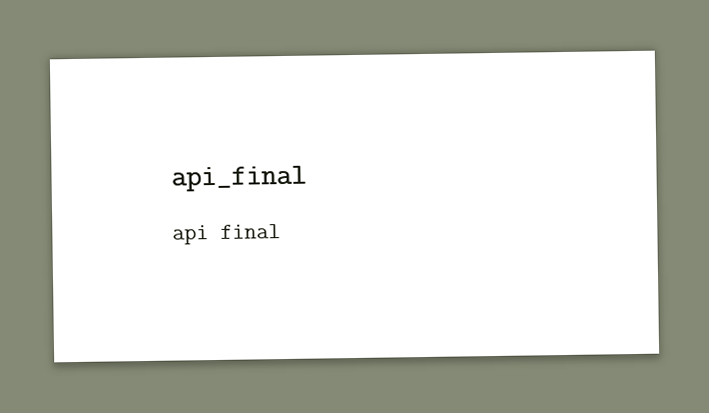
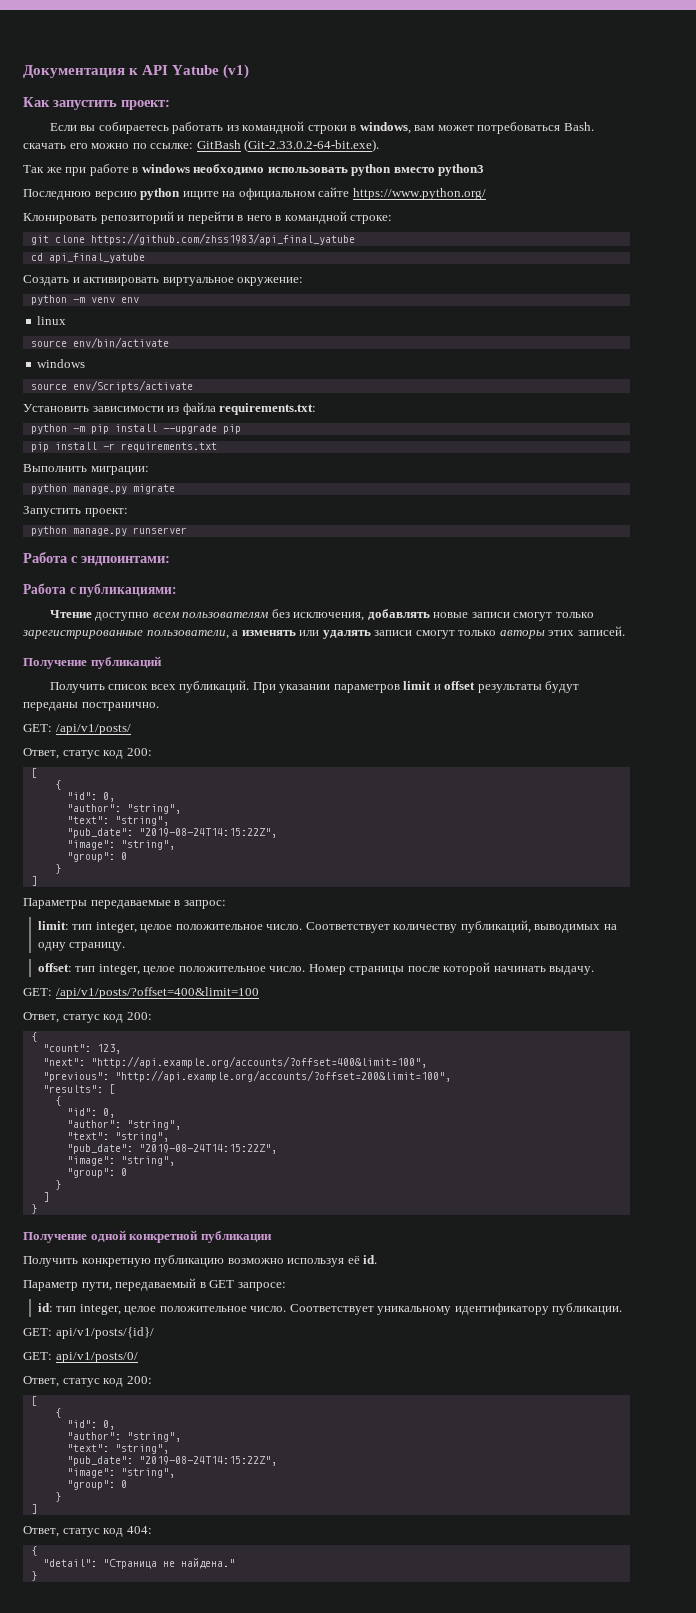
- api_final
- api final
+ Документация к API Yatube (v1)
+ Как запустить проект:
+ Если вы собираетесь работать из командной строки в windows, вам может потребоваться Bash. скачать его можно по ссылке: GitBash (Git-2.33.0.2-64-bit.exe).
+ Так же при работе в windows необходимо использовать python вместо python3
+ Последнюю версию python ищите на официальном сайте https://www.python.org/
+ Клонировать репозиторий и перейти в него в командной строке:
+ git clone https://github.com/zhss1983/api_final_yatube
+ cd api_final_yatube
+ Создать и активировать виртуальное окружение:
+ python -m venv env
+ linux
+ source env/bin/activate
+ windows
+ source env/Scripts/activate
+ Установить зависимости из файла requirements.txt:
+ python -m pip install --upgrade pip
+ pip install -r requirements.txt
+ Выполнить миграции:
+ python manage.py migrate
+ Запустить проект:
+ python manage.py runserver
+ Работа с эндпоинтами:
+ Работа с публикациями:
+ Чтение доступно всем пользователям без исключения, добавлять новые записи смогут только зарегистрированные пользователи, а изменять или удалять записи смогут только авторы этих записей.
+ Получение публикаций
+ Получить список всех публикаций. При указании параметров limit и offset результаты будут переданы постранично.
+ GET: /api/v1/posts/
+ Ответ, статус код 200:
+ [
+ {
+ "id": 0,
+ "author": "string",
+ "text": "string",
+ "pub_date": "2019-08-24T14:15:22Z",
+ "image": "string",
+ "group": 0
+ }
+ ]
+ Параметры передаваемые в запрос:
+ limit: тип integer, целое положительное число. Соответствует количеству публикаций, выводимых на одну страницу.
+ offset: тип integer, целое положительное число. Номер страницы после которой начинать выдачу.
+ GET: /api/v1/posts/?offset=400&limit=100
+ Ответ, статус код 200:
+ {
+ "count": 123,
+ "next": "http://api.example.org/accounts/?offset=400&limit=100",
+ "previous": "http://api.example.org/accounts/?offset=200&limit=100",
+ "results": [
+ {
+ "id": 0,
+ "author": "string",
+ "text": "string",
+ "pub_date": "2019-08-24T14:15:22Z",
+ "image": "string",
+ "group": 0
+ }
+ ]
+ }
+ Получение одной конкретной публикации
+ Получить конкретную публикацию возможно используя её id.
+ Параметр пути, передаваемый в GET запросе:
+ id: тип integer, целое положительное число. Соответствует уникальному идентификатору публикации.
+ GET: api/v1/posts/{id}/
+ GET: api/v1/posts/0/
+ Ответ, статус код 200:
+ [
+ {
+ "id": 0,
+ "author": "string",
+ "text": "string",
+ "pub_date": "2019-08-24T14:15:22Z",
+ "image": "string",
+ "group": 0
+ }
+ ]
+ Ответ, статус код 404:
+ {
+ "detail": "Страница не найдена."
+ }

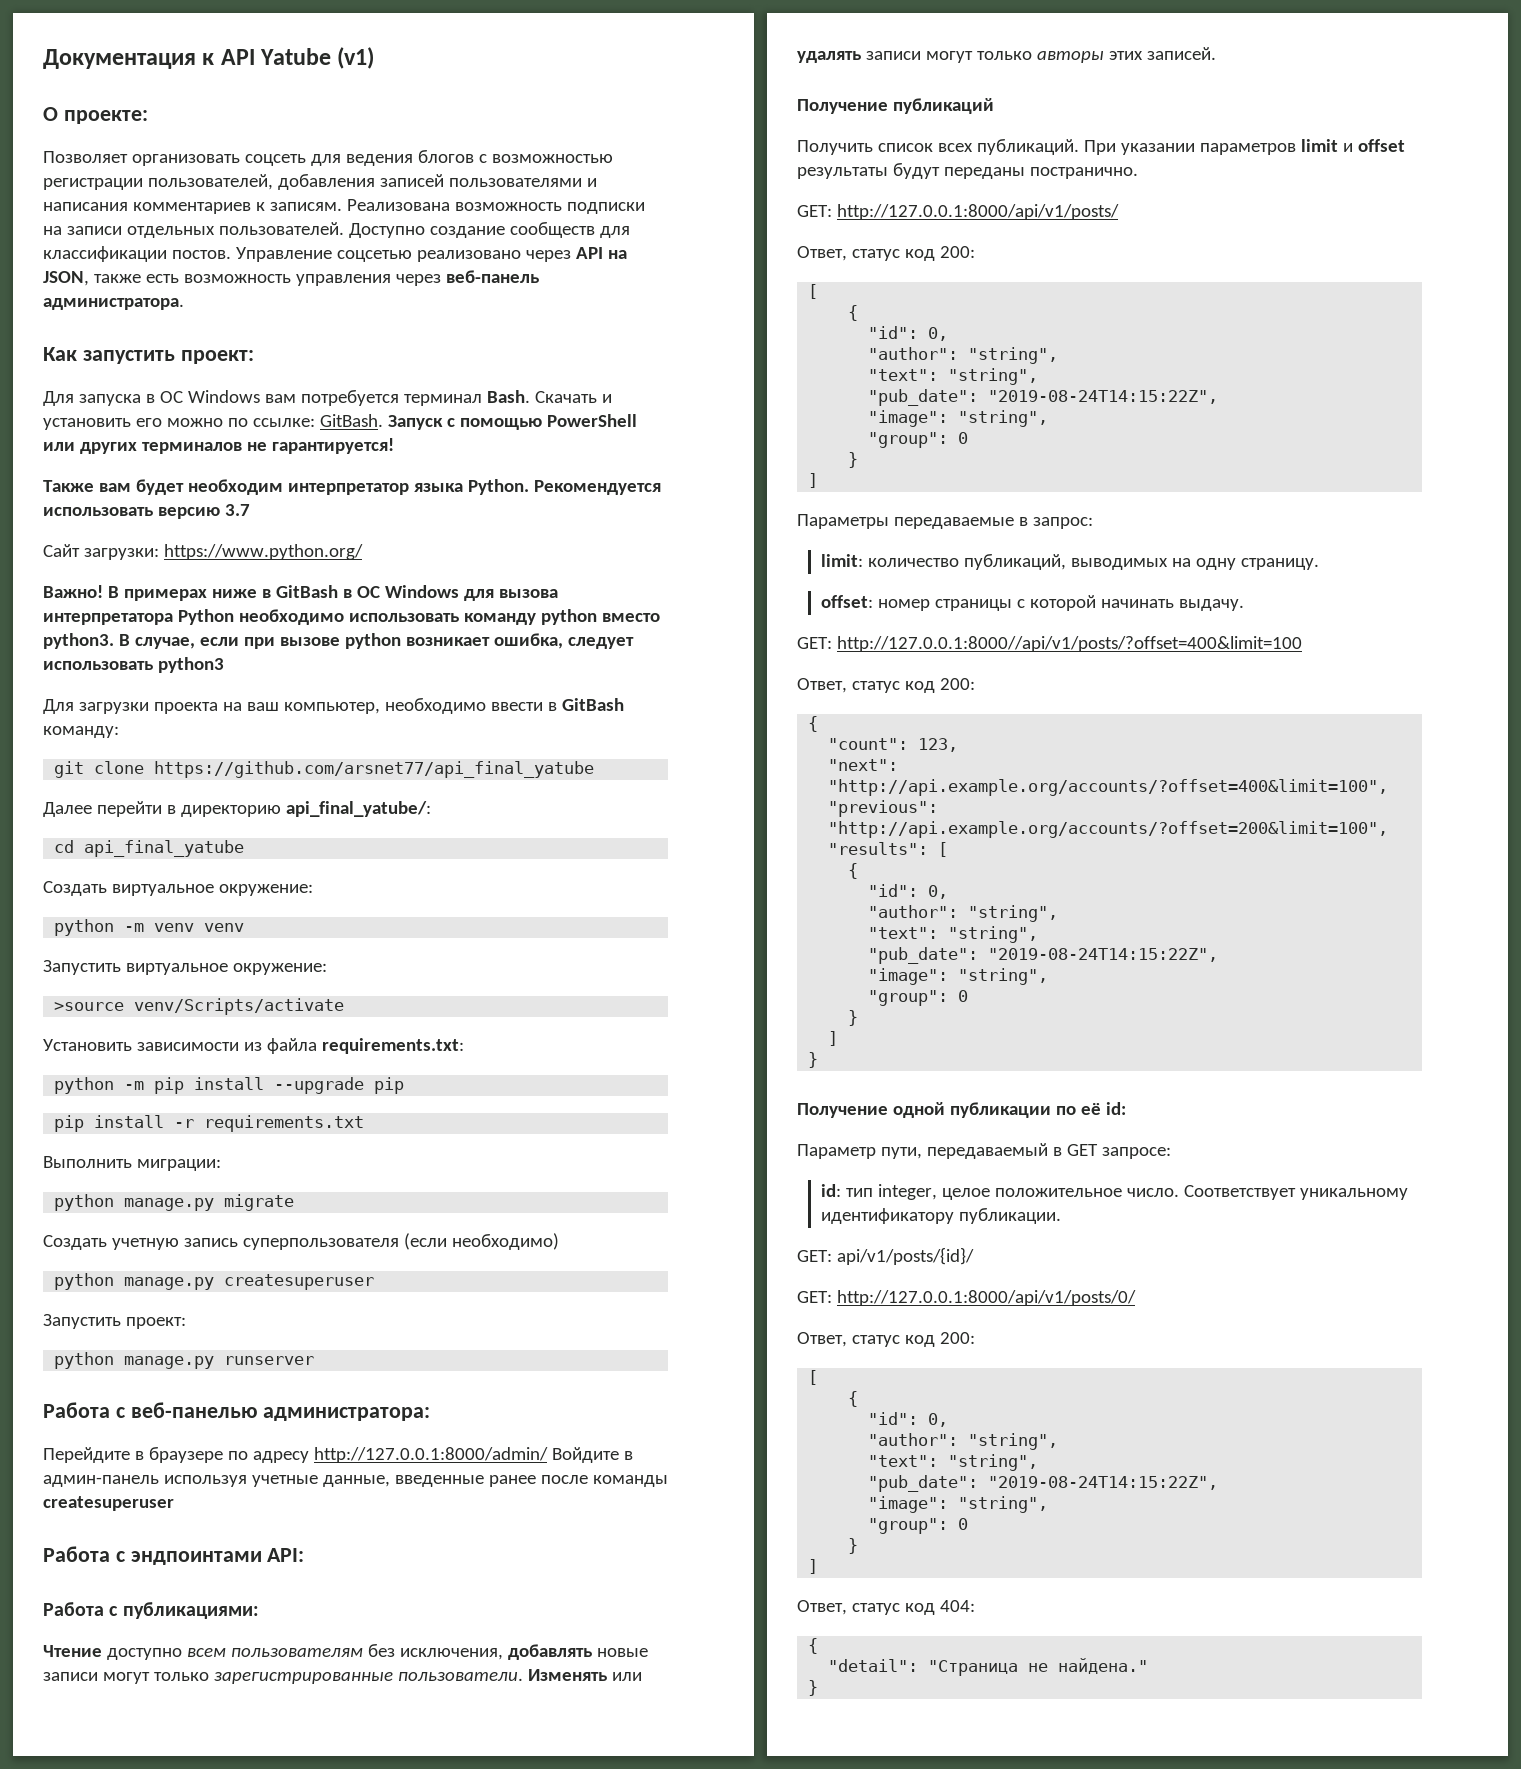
+ О проекте:
+ Позволяет организовать соцсеть для ведения блогов с возможностью регистрации пользователей, добавления записей пользователями и написания комментариев к записям. Реализована возможность подписки на записи отдельных пользователей. Доступно создание сообществ для классификации постов. Управление соцсетью реализовано через API на JSON, также есть возможность управления через веб-панель администратора.
  Как запустить проект:
- Если вы собираетесь работать из командной строки в windows, вам может потребоваться Bash. скачать его можно по ссылке: GitBash (Git-2.33.0.2-64-bit.exe).
- Так же при работе в windows необходимо использовать python вместо python3
- Последнюю версию python ищите на официальном сайте https://www.python.org/
- Клонировать репозиторий и перейти в него в командной строке:
- git clone https://github.com/zhss1983/api_final_yatube
+ Для запуска в ОС Windows вам потребуется терминал Bash. Скачать и установить его можно по ссылке: GitBash. Запуск с помощью PowerShell или других терминалов не гарантируется!
+ Также вам будет необходим интерпретатор языка Python. Рекомендуется использовать версию 3.7
+ Сайт загрузки: https://www.python.org/
+ Важно! В примерах ниже в GitBash в ОС Windows для вызова интерпретатора Python необходимо использовать команду python вместо python3. В случае, если при вызове python возникает ошибка, следует использовать python3
+ Для загрузки проекта на ваш компьютер, необходимо ввести в GitBash команду:
+ git clone https://github.com/arsnet77/api_final_yatube
+ Далее перейти в директорию api_final_yatube/:
- Создать и активировать виртуальное окружение:
+ Создать виртуальное окружение:
- python -m venv env
- linux
- source env/bin/activate
- windows
- source env/Scripts/activate
+ python -m venv venv
+ Запустить виртуальное окружение:
+ >source venv/Scripts/activate
+ Создать учетную запись суперпользователя (если необходимо)
+ python manage.py createsuperuser
- Работа с эндпоинтами:
+ Работа с веб-панелью администратора:
+ Перейдите в браузере по адресу http://127.0.0.1:8000/admin/ Войдите в админ-панель используя учетные данные, введенные ранее после команды createsuperuser
+ Работа с эндпоинтами API:
- Чтение доступно всем пользователям без исключения, добавлять новые записи смогут только зарегистрированные пользователи, а изменять или удалять записи смогут только авторы этих записей.
+ Чтение доступно всем пользователям без исключения, добавлять новые записи могут только зарегистрированные пользователи. Изменять или удалять записи могут только авторы этих записей.
- GET: /api/v1/posts/
+ GET: http://127.0.0.1:8000/api/v1/posts/
- limit: тип integer, целое положительное число. Соответствует количеству публикаций, выводимых на одну страницу.
+ limit: количество публикаций, выводимых на одну страницу.
- offset: тип integer, целое положительное число. Номер страницы после которой начинать выдачу.
+ offset: номер страницы с которой начинать выдачу.
- GET: /api/v1/posts/?offset=400&limit=100
+ GET: http://127.0.0.1:8000//api/v1/posts/?offset=400&limit=100
- Получение одной конкретной публикации
- Получить конкретную публикацию возможно используя её id.
+ Получение одной публикации по её id:
- GET: api/v1/posts/0/
+ GET: http://127.0.0.1:8000/api/v1/posts/0/

